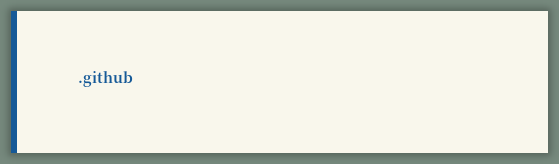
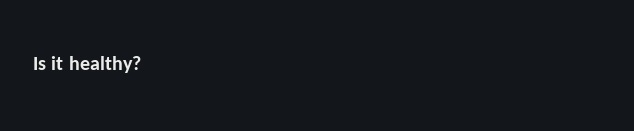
- .github
+ Is it healthy?

